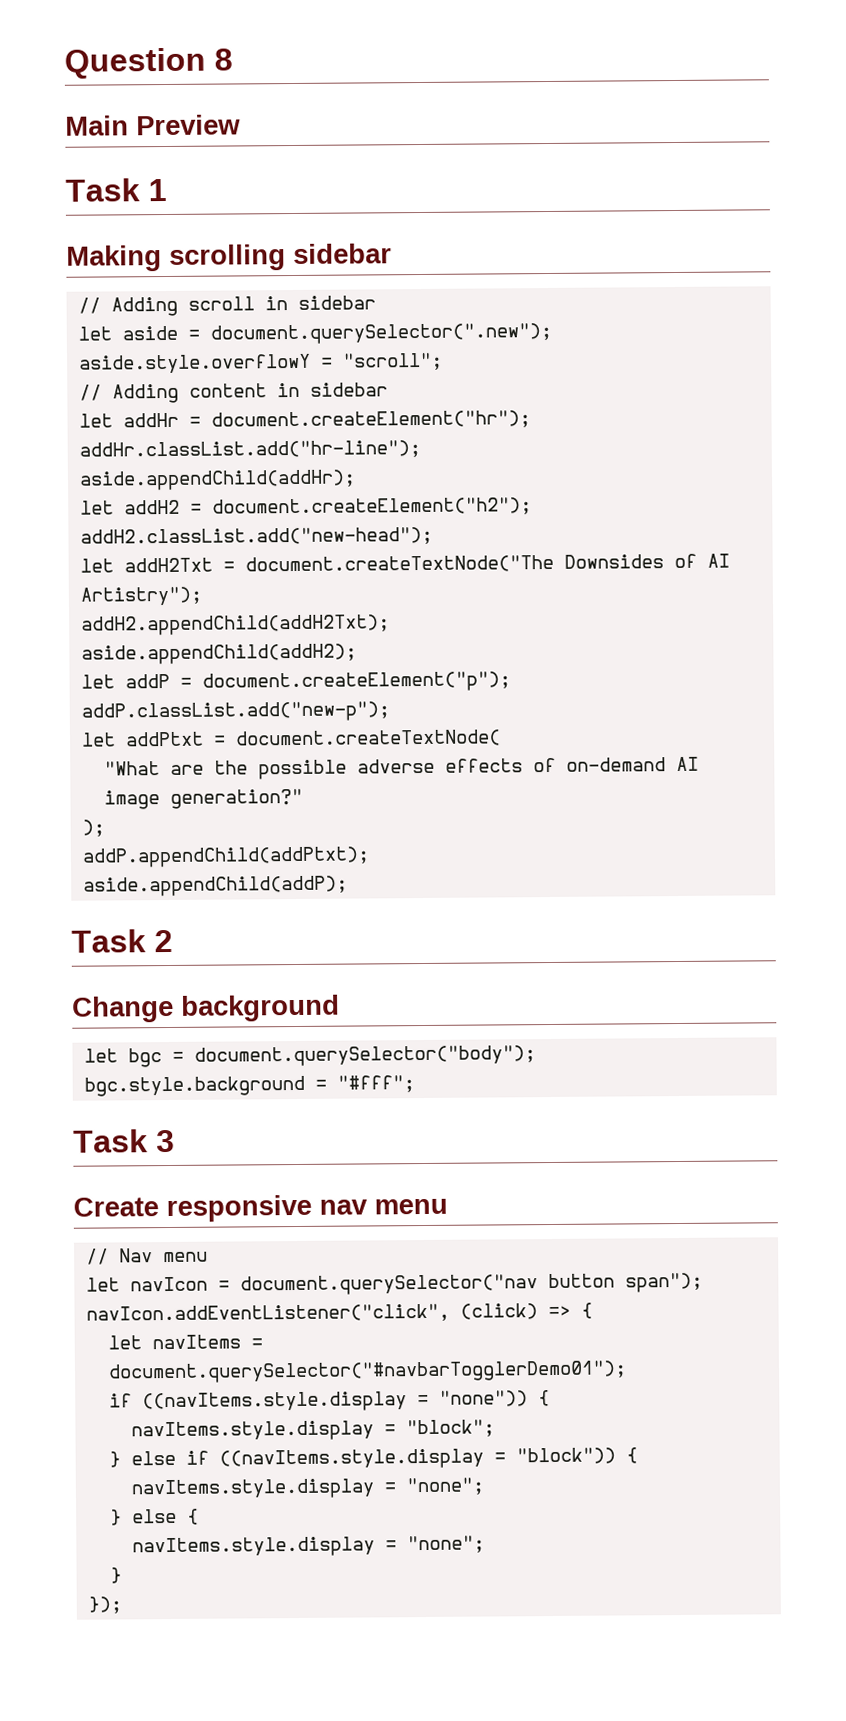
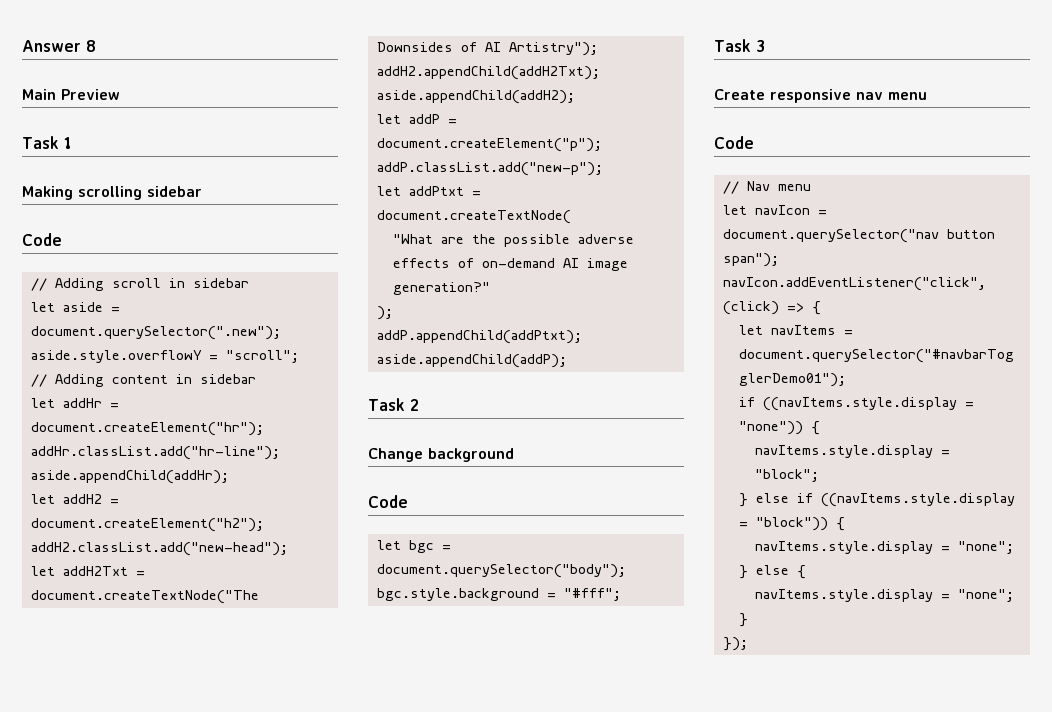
- Question 8
+ Answer 8
  Making scrolling sidebar
+ Code
  Change background
+ Code
  Create responsive nav menu
+ Code

